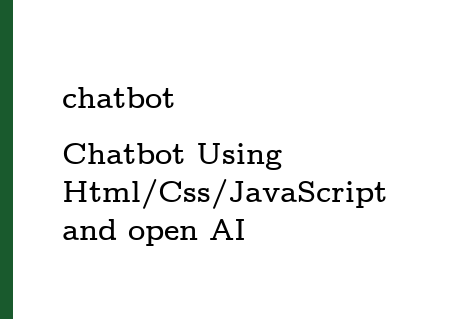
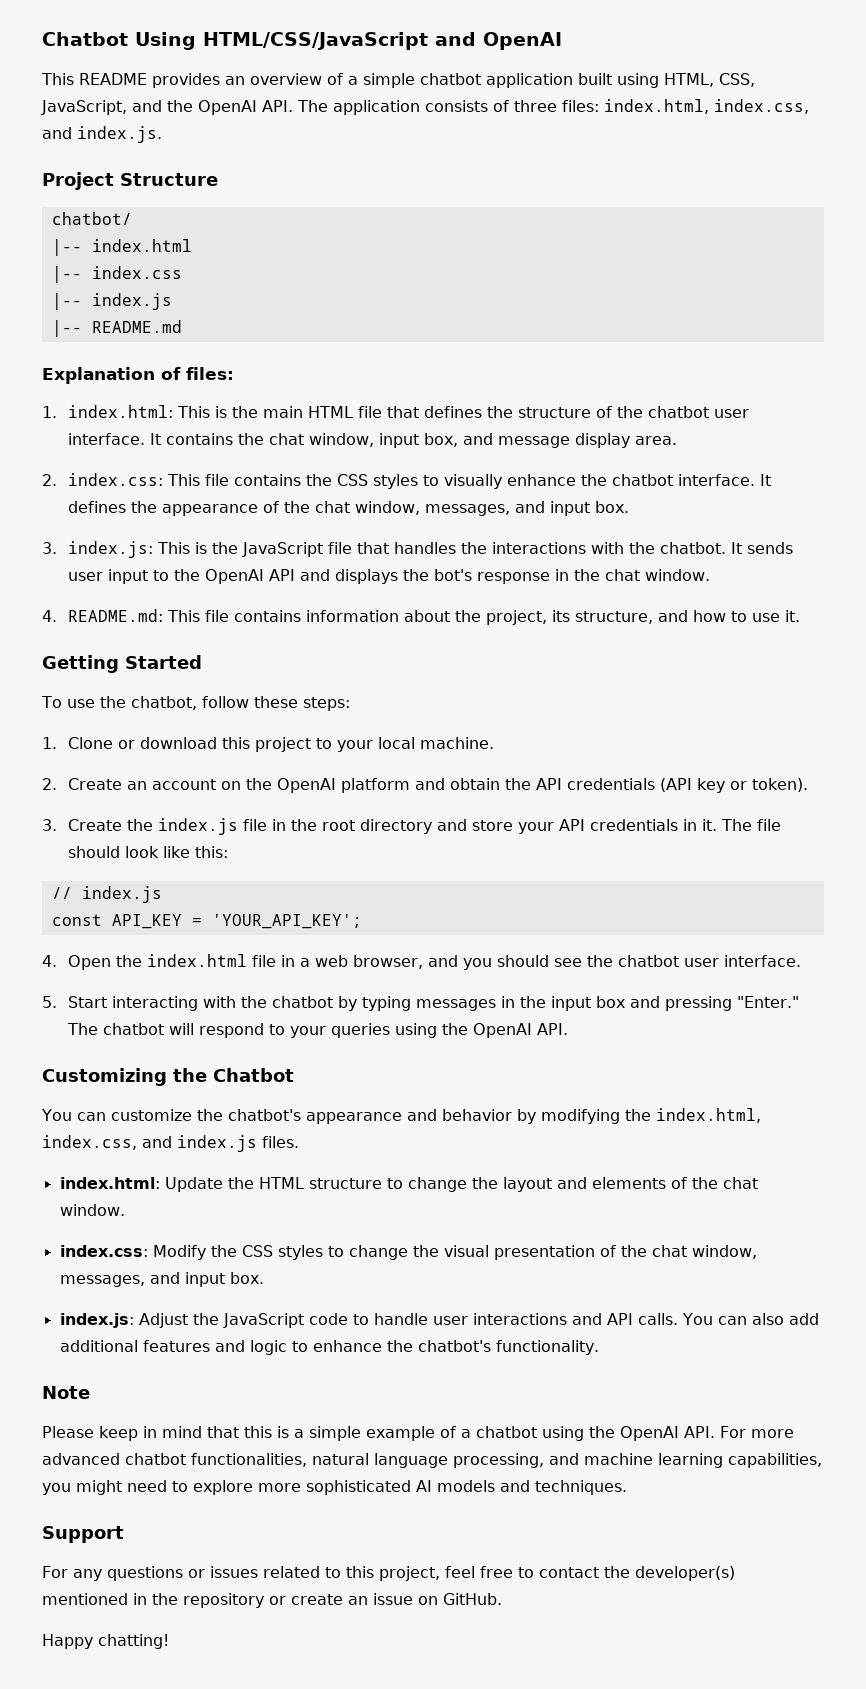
- chatbot
- Chatbot Using Html/Css/JavaScript and open AI
+ Chatbot Using HTML/CSS/JavaScript and OpenAI
+ This README provides an overview of a simple chatbot application built using HTML, CSS, JavaScript, and the OpenAI API. The application consists of three files: index.html, index.css, and index.js.
+ Project Structure
+ chatbot/
+ |-- index.html
+ |-- index.css
+ |-- index.js
+ |-- README.md
+ Explanation of files:
+ 1. index.html: This is the main HTML file that defines the structure of the chatbot user interface. It contains the chat window, input box, and message display area.
+ 2. index.css: This file contains the CSS styles to visually enhance the chatbot interface. It defines the appearance of the chat window, messages, and input box.
+ 3. index.js: This is the JavaScript file that handles the interactions with the chatbot. It sends user input to the OpenAI API and displays the bot's response in the chat window.
+ 4. README.md: This file contains information about the project, its structure, and how to use it.
+ Getting Started
+ To use the chatbot, follow these steps:
+ 1. Clone or download this project to your local machine.
+ 2. Create an account on the OpenAI platform and obtain the API credentials (API key or token).
+ 3. Create the index.js file in the root directory and store your API credentials in it. The file should look like this:
+ // index.js
+ const API_KEY = 'YOUR_API_KEY';
+ 4. Open the index.html file in a web browser, and you should see the chatbot user interface.
+ 5. Start interacting with the chatbot by typing messages in the input box and pressing "Enter." The chatbot will respond to your queries using the OpenAI API.
+ Customizing the Chatbot
+ You can customize the chatbot's appearance and behavior by modifying the index.html, index.css, and index.js files.
+ index.html: Update the HTML structure to change the layout and elements of the chat window.
+ index.css: Modify the CSS styles to change the visual presentation of the chat window, messages, and input box.
+ index.js: Adjust the JavaScript code to handle user interactions and API calls. You can also add additional features and logic to enhance the chatbot's functionality.
+ Note
+ Please keep in mind that this is a simple example of a chatbot using the OpenAI API. For more advanced chatbot functionalities, natural language processing, and machine learning capabilities, you might need to explore more sophisticated AI models and techniques.
+ Support
+ For any questions or issues related to this project, feel free to contact the developer(s) mentioned in the repository or create an issue on GitHub.
+ Happy chatting!

